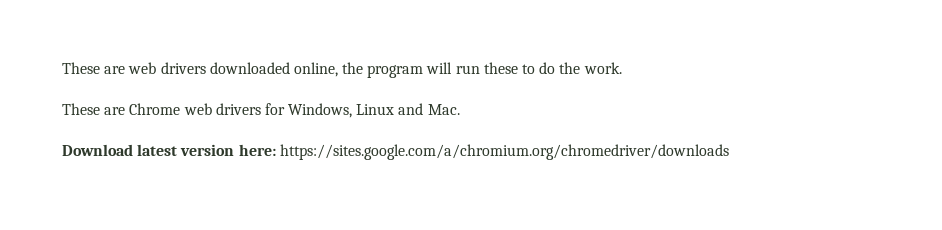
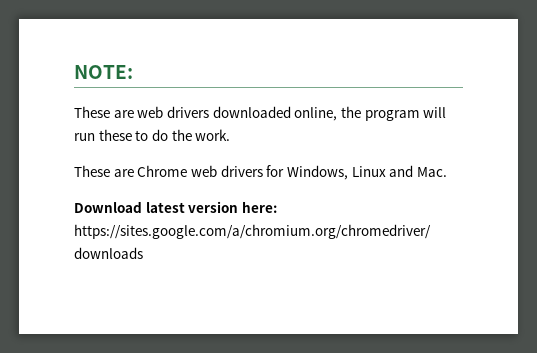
+ NOTE:

